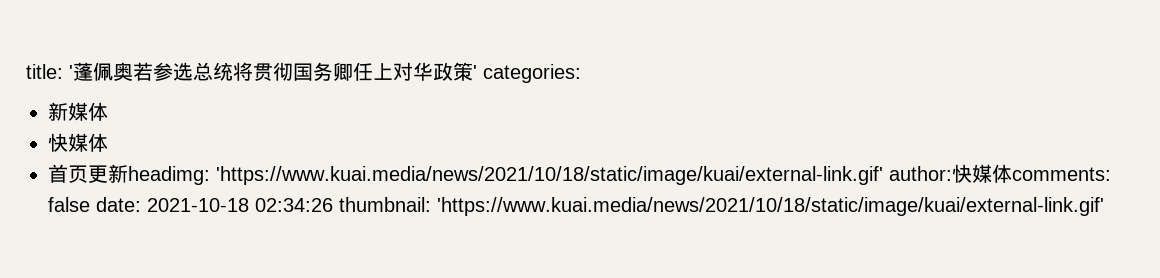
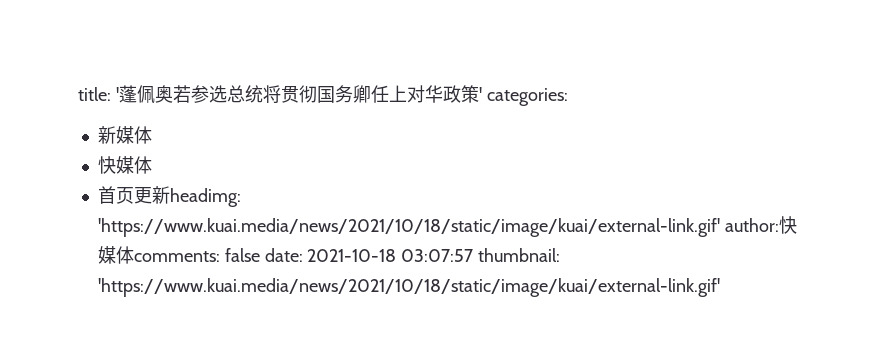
- 首页更新headimg: 'https://www.kuai.media/news/2021/10/18/static/image/kuai/external-link.gif' author:快媒体comments: false date: 2021-10-18 02:34:26 thumbnail: 'https://www.kuai.media/news/2021/10/18/static/image/kuai/external-link.gif'
+ 首页更新headimg: 'https://www.kuai.media/news/2021/10/18/static/image/kuai/external-link.gif' author:快媒体comments: false date: 2021-10-18 03:07:57 thumbnail: 'https://www.kuai.media/news/2021/10/18/static/image/kuai/external-link.gif'

